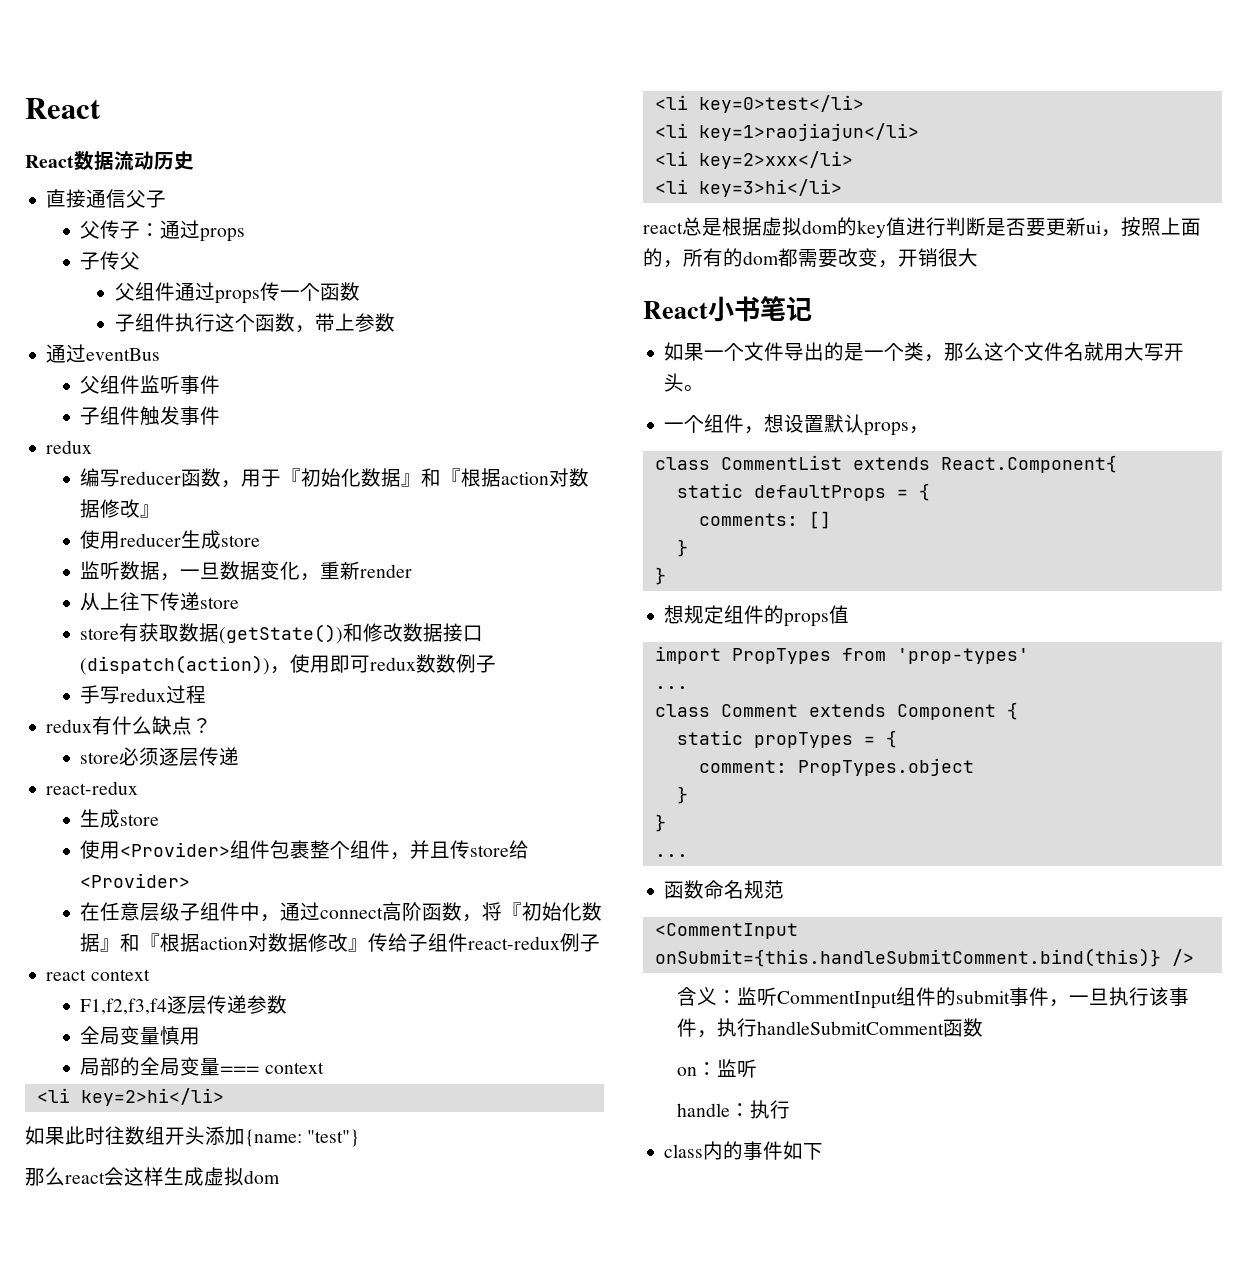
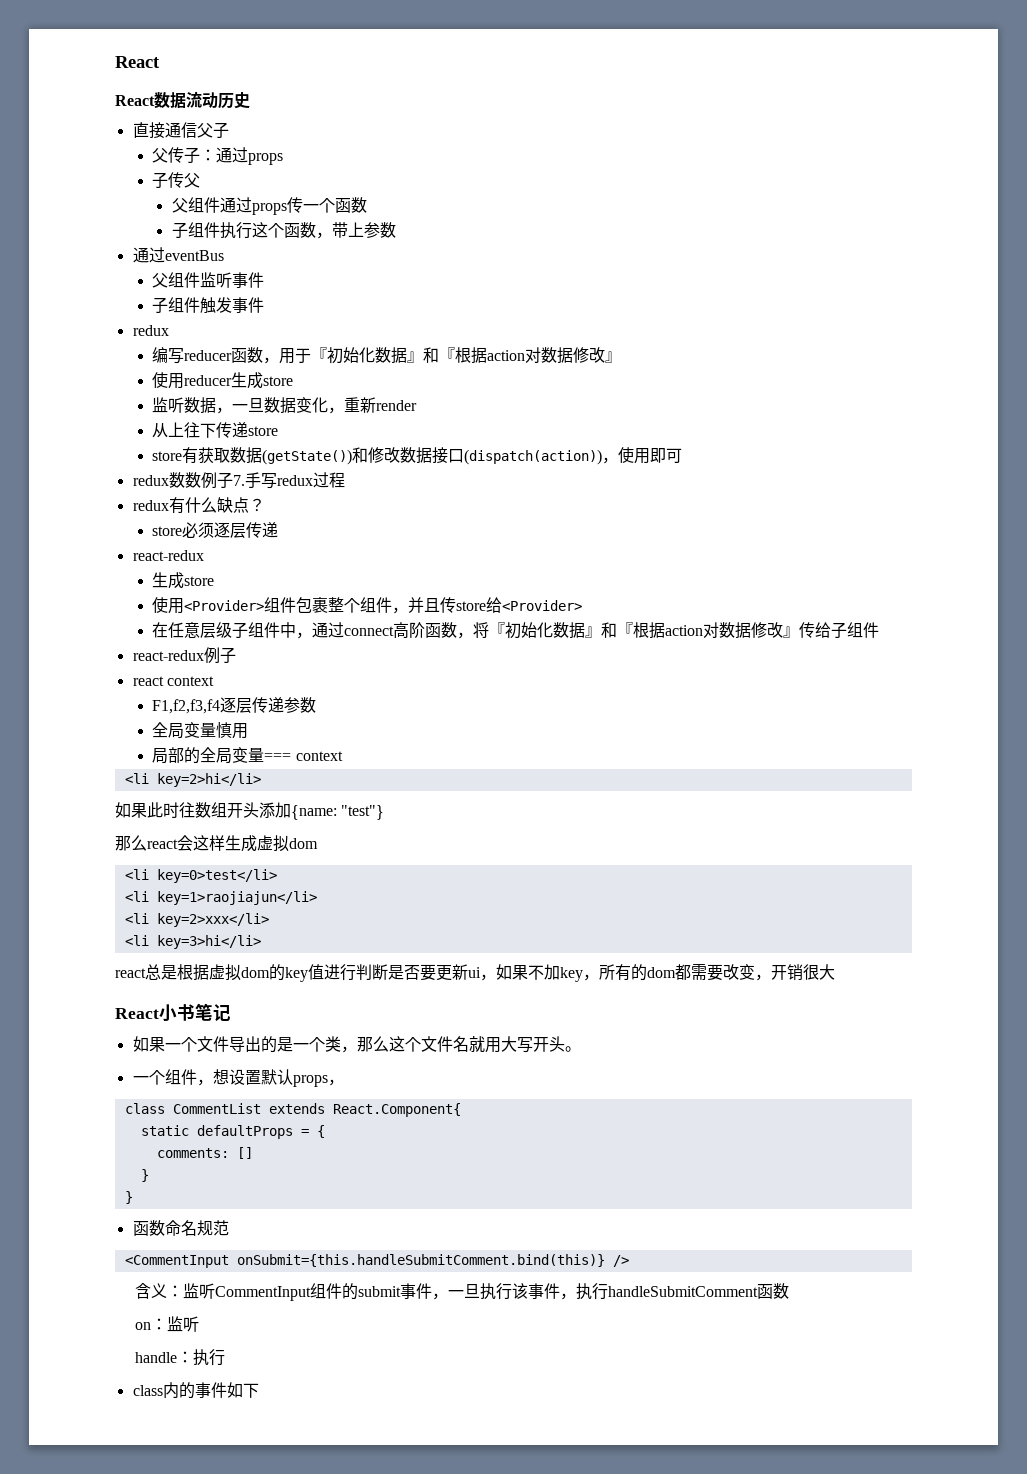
- store有获取数据(getState())和修改数据接口(dispatch(action))，使用即可redux数数例子
- 手写redux过程
+ store有获取数据(getState())和修改数据接口(dispatch(action))，使用即可
+ redux数数例子7.手写redux过程
- 在任意层级子组件中，通过connect高阶函数，将『初始化数据』和『根据action对数据修改』传给子组件react-redux例子
+ 在任意层级子组件中，通过connect高阶函数，将『初始化数据』和『根据action对数据修改』传给子组件
+ react-redux例子
- react总是根据虚拟dom的key值进行判断是否要更新ui，按照上面的，所有的dom都需要改变，开销很大
+ react总是根据虚拟dom的key值进行判断是否要更新ui，如果不加key，所有的dom都需要改变，开销很大
- 想规定组件的props值
- import PropTypes from 'prop-types'
- ...
- class Comment extends Component {
- static propTypes = {
- comment: PropTypes.object
- }
- }
- ...

